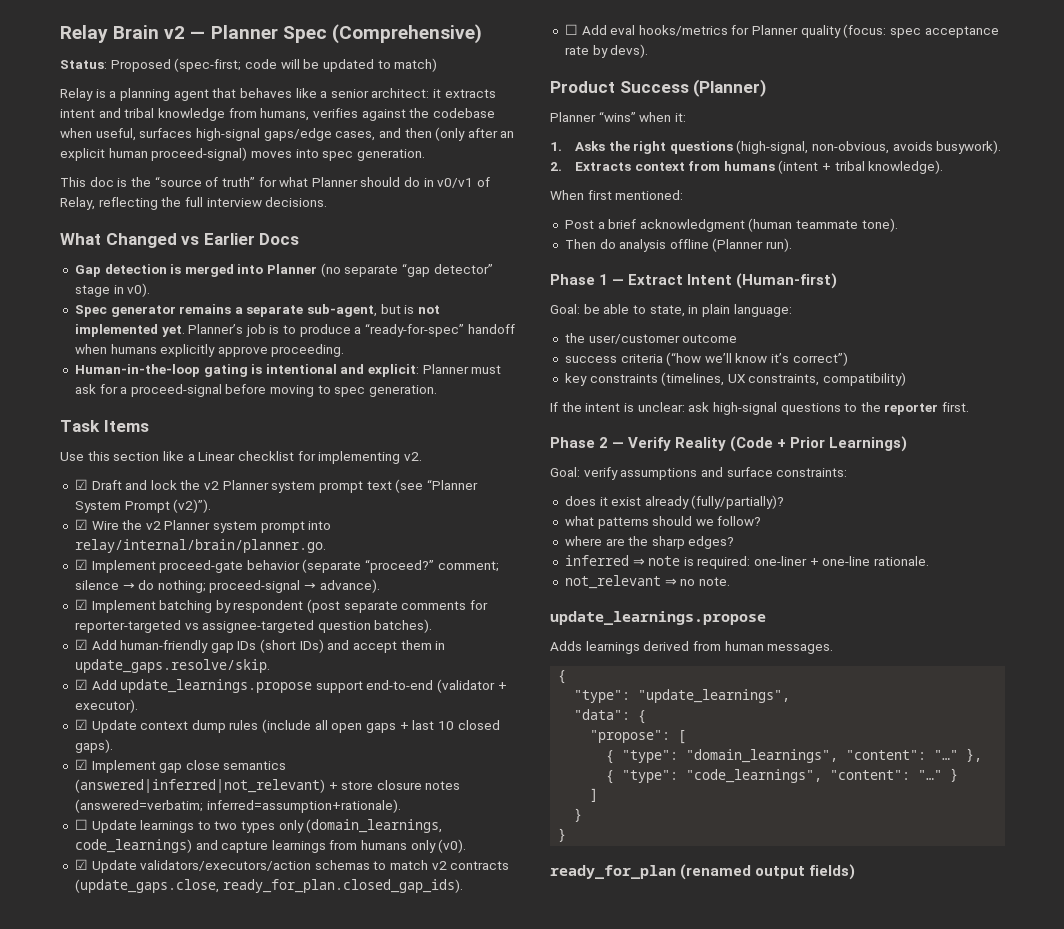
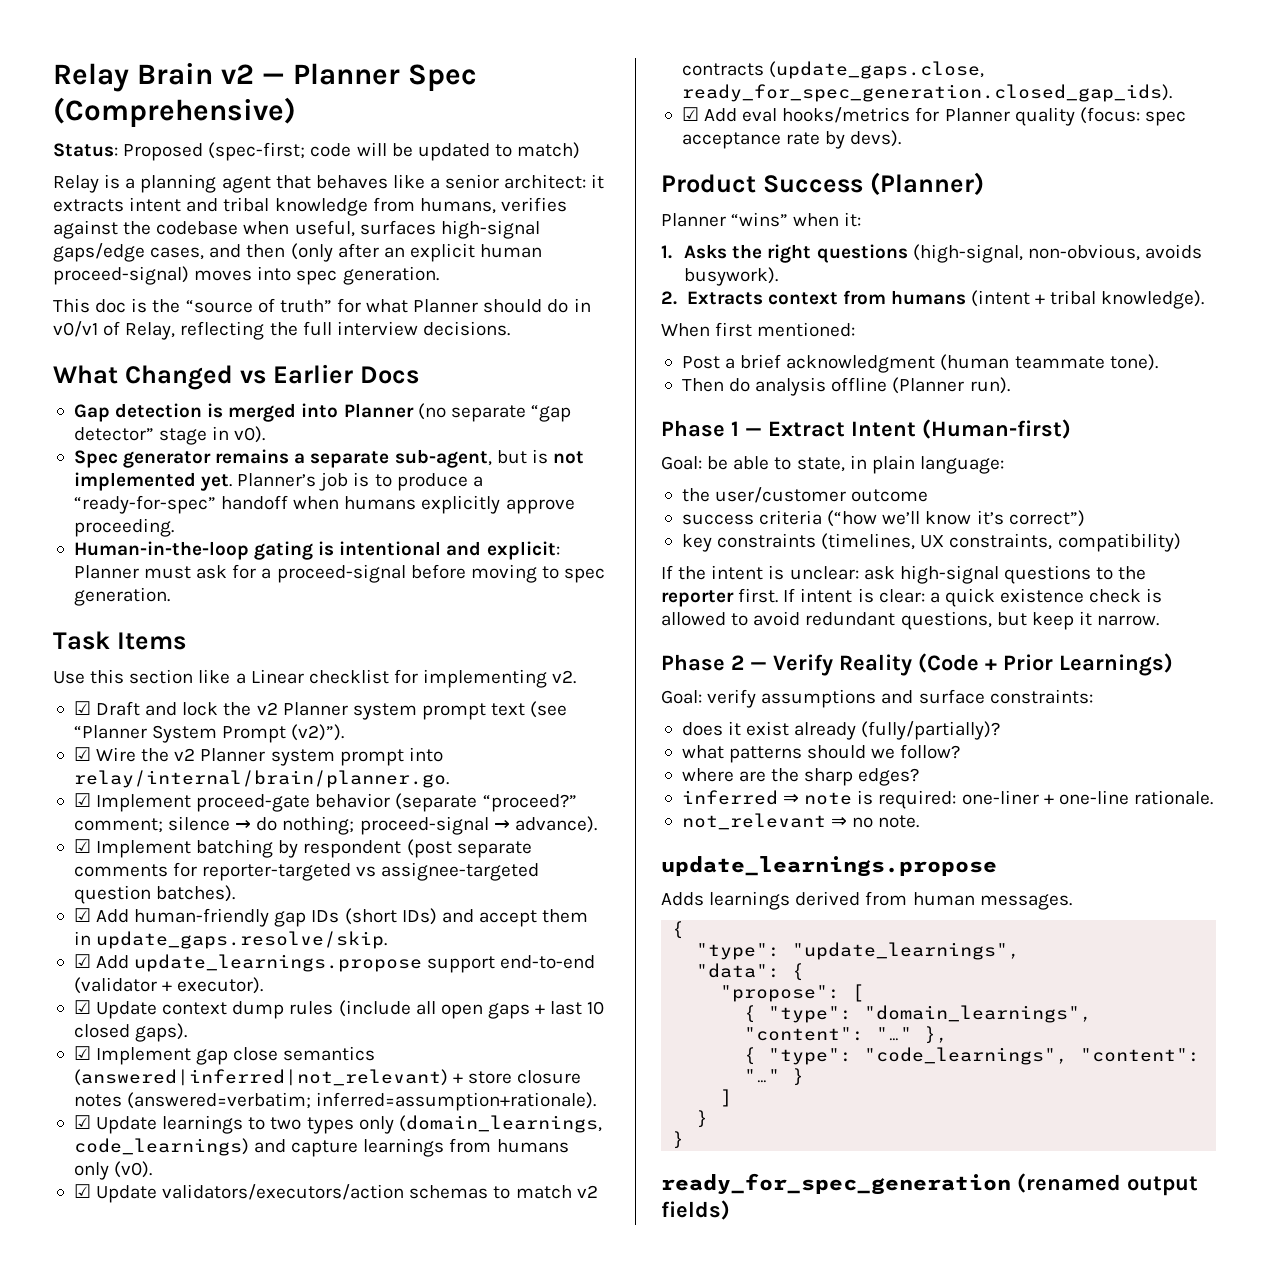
- ☐ Update learnings to two types only (domain_learnings, code_learnings) and capture learnings from humans only (v0).
+ ☑ Update learnings to two types only (domain_learnings, code_learnings) and capture learnings from humans only (v0).
- ☑ Update validators/executors/action schemas to match v2 contracts (update_gaps.close, ready_for_plan.closed_gap_ids).
- ☐ Add eval hooks/metrics for Planner quality (focus: spec acceptance rate by devs).
+ ☑ Update validators/executors/action schemas to match v2 contracts (update_gaps.close, ready_for_spec_generation.closed_gap_ids).
+ ☑ Add eval hooks/metrics for Planner quality (focus: spec acceptance rate by devs).
+ If intent is clear: a quick existence check is allowed to avoid redundant questions, but keep it narrow.
- ready_for_plan (renamed output fields)
+ ready_for_spec_generation (renamed output fields)

